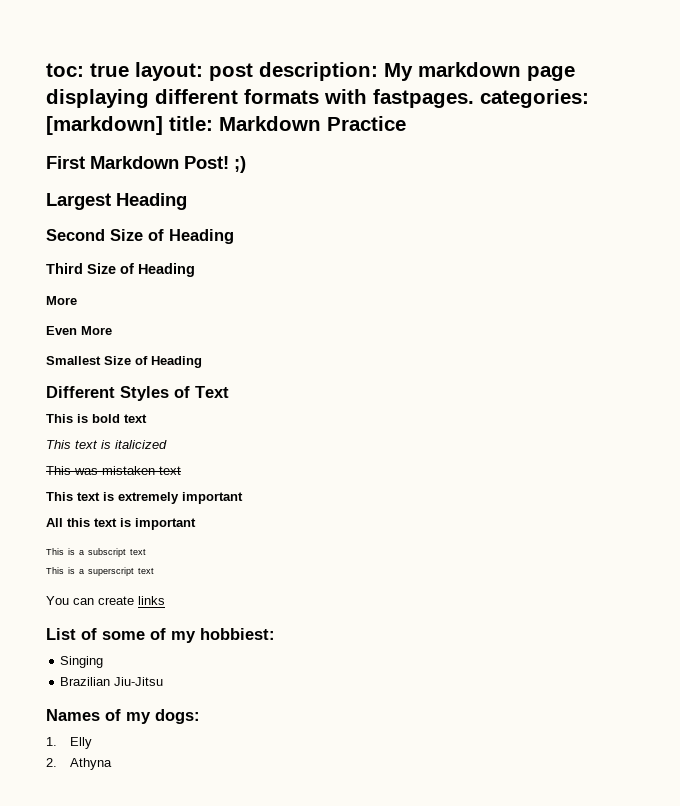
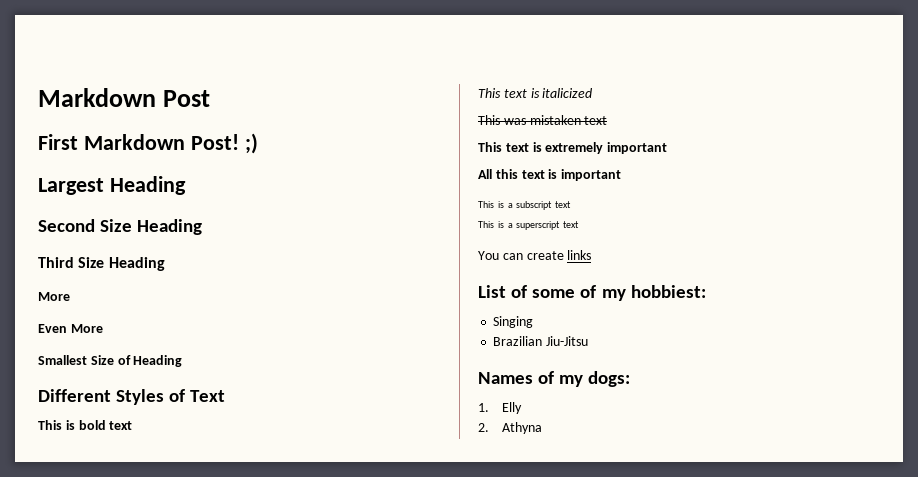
- toc: true layout: post description: My markdown page displaying different formats with fastpages. categories: [markdown] title: Markdown Practice
+ Markdown Post
- Second Size of Heading
+ Second Size Heading
- Third Size of Heading
+ Third Size Heading

